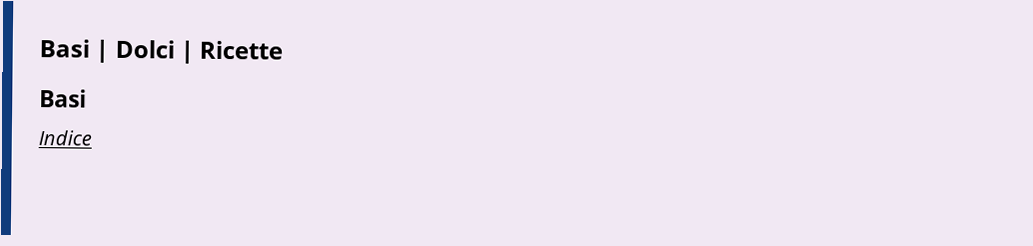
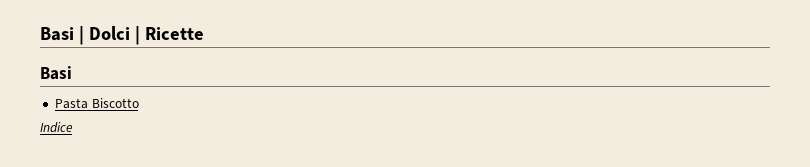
+ Pasta Biscotto

